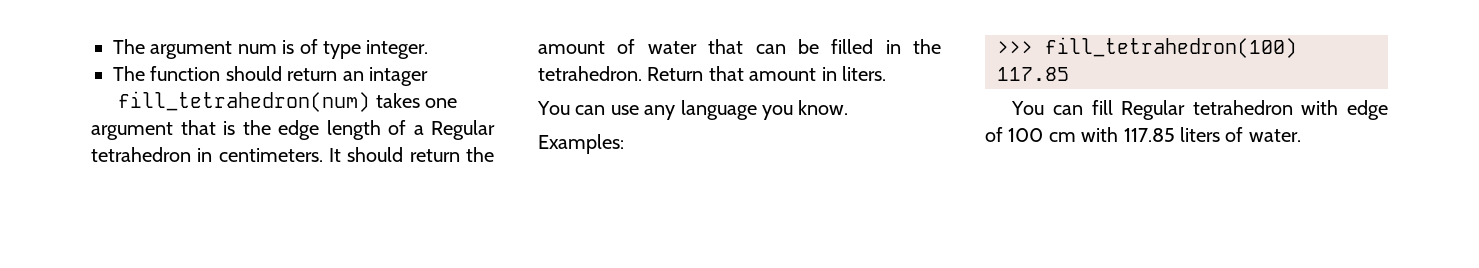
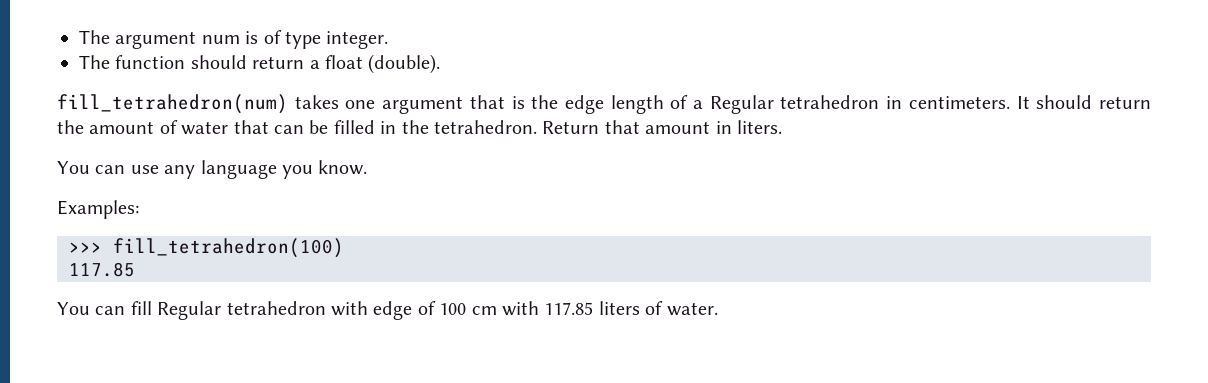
- The function should return an intager
+ The function should return a float (double).

